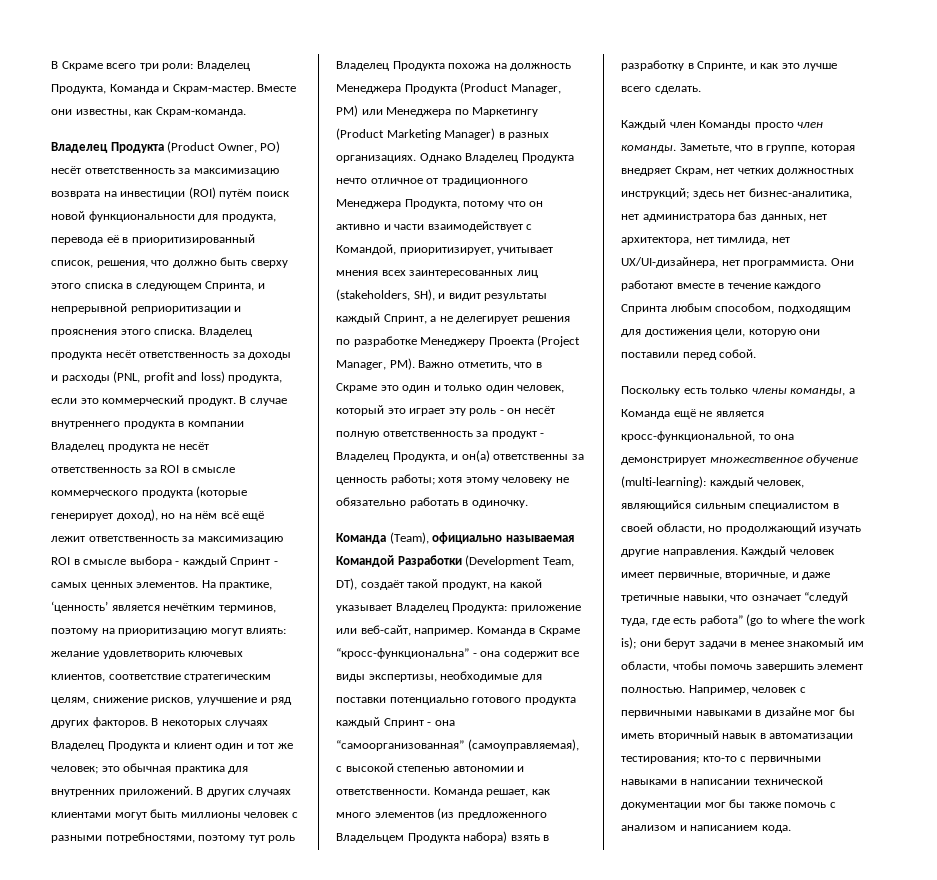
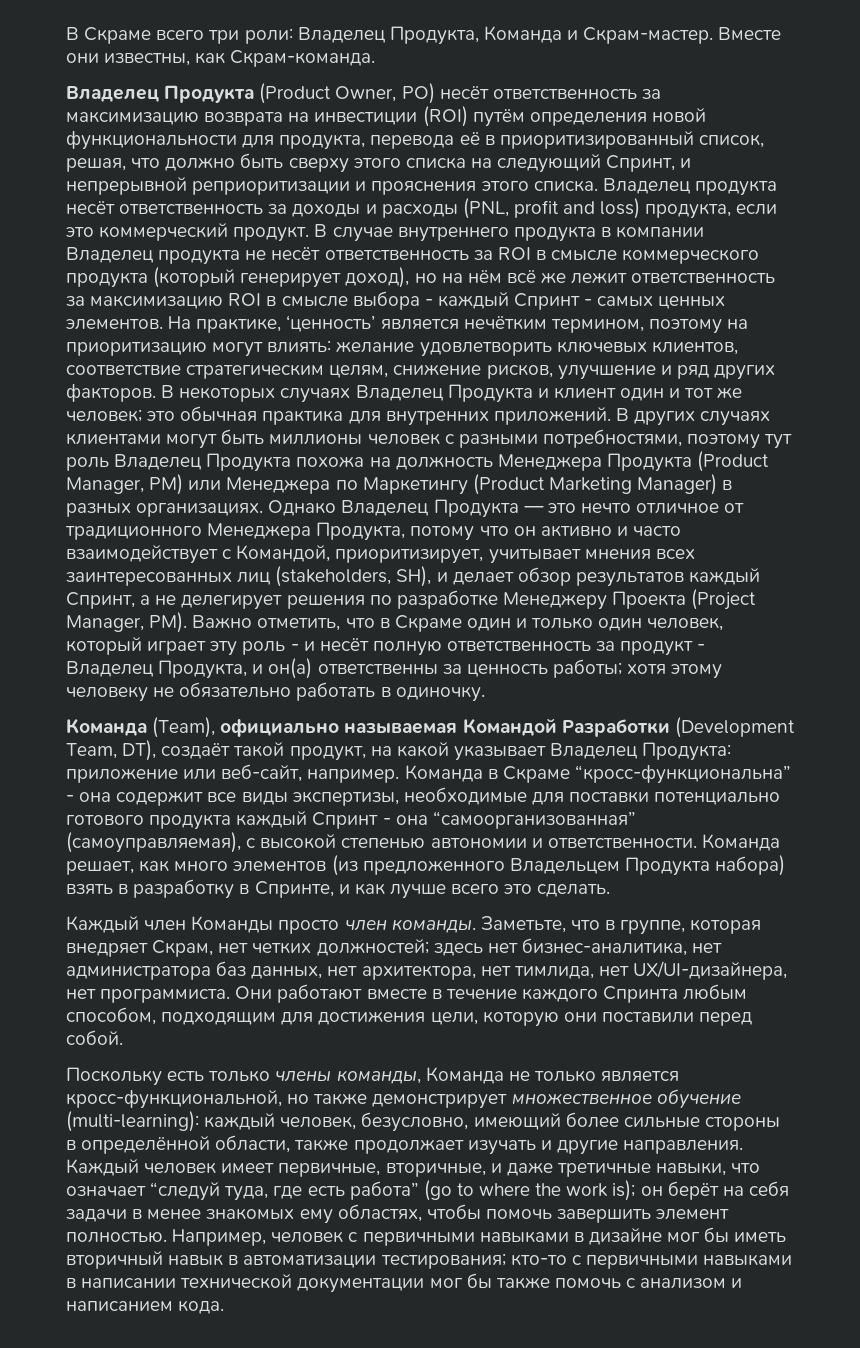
- Владелец Продукта (Product Owner, PO) несёт ответственность за максимизацию возврата на инвестиции (ROI) путём поиск новой функциональности для продукта, перевода её в приоритизированный список, решения, что должно быть сверху этого списка в следующем Спринта, и непрерывной реприоритизации и прояснения этого списка.
+ Владелец Продукта (Product Owner, PO) несёт ответственность за максимизацию возврата на инвестиции (ROI) путём определения новой функциональности для продукта, перевода её в приоритизированный список, решая, что должно быть сверху этого списка на следующий Спринт, и непрерывной реприоритизации и прояснения этого списка.
- В случае внутреннего продукта в компании Владелец продукта не несёт ответственность за ROI в смысле коммерческого продукта (которые генерирует доход), но на нём всё ещё лежит ответственность за максимизацию ROI в смысле выбора - каждый Спринт - самых ценных элементов.
+ В случае внутреннего продукта в компании Владелец продукта не несёт ответственность за ROI в смысле коммерческого продукта (который генерирует доход), но на нём всё же лежит ответственность за максимизацию ROI в смысле выбора - каждый Спринт - самых ценных элементов.
- На практике, ‘ценность’ является нечётким терминов, поэтому на приоритизацию могут влиять: желание удовлетворить ключевых клиентов, соответствие стратегическим целям, снижение рисков, улучшение и ряд других факторов.
+ На практике, ‘ценность’ является нечётким термином, поэтому на приоритизацию могут влиять: желание удовлетворить ключевых клиентов, соответствие стратегическим целям, снижение рисков, улучшение и ряд других факторов.
- Однако Владелец Продукта нечто отличное от традиционного Менеджера Продукта, потому что он активно и части взаимодействует с Командой, приоритизирует, учитывает мнения всех заинтересованных лиц (stakeholders, SH), и видит результаты каждый Спринт, а не делегирует решения по разработке Менеджеру Проекта (Project Manager, PM). Важно отметить, что в Скраме это один и только один человек, который это играет эту роль - он несёт полную ответственность за продукт - Владелец Продукта, и он(а) ответственны за ценность работы;
+ Однако Владелец Продукта — это нечто отличное от традиционного Менеджера Продукта, потому что он активно и часто взаимодействует с Командой, приоритизирует, учитывает мнения всех заинтересованных лиц (stakeholders, SH), и делает обзор результатов каждый Спринт, а не делегирует решения по разработке Менеджеру Проекта (Project Manager, PM). Важно отметить, что в Скраме один и только один человек, который играет эту роль - и несёт полную ответственность за продукт - Владелец Продукта, и он(а) ответственны за ценность работы;
- Команда решает, как много элементов (из предложенного Владельцем Продукта набора) взять в разработку в Спринте, и как это лучше всего сделать.
+ Команда решает, как много элементов (из предложенного Владельцем Продукта набора) взять в разработку в Спринте, и как лучше всего это сделать.
- Заметьте, что в группе, которая внедряет Скрам, нет четких должностных инструкций; здесь нет бизнес-аналитика, нет администратора баз данных, нет архитектора, нет тимлида, нет UX/UI-дизайнера, нет программиста.
+ Заметьте, что в группе, которая внедряет Скрам, нет четких должностей; здесь нет бизнес-аналитика, нет администратора баз данных, нет архитектора, нет тимлида, нет UX/UI-дизайнера, нет программиста.
- Поскольку есть только члены команды, а Команда ещё не является кросс-функциональной, то она демонстрирует множественное обучение (multi-learning): каждый человек, являющийся сильным специалистом в своей области, но продолжающий изучать другие направления.
+ Поскольку есть только члены команды, Команда не только является кросс-функциональной, но также демонстрирует множественное обучение (multi-learning): каждый человек, безусловно, имеющий более сильные стороны в определённой области, также продолжает изучать и другие направления.
- Каждый человек имеет первичные, вторичные, и даже третичные навыки, что означает “следуй туда, где есть работа” (go to where the work is); они берут задачи в менее знакомый им области, чтобы помочь завершить элемент полностью.
+ Каждый человек имеет первичные, вторичные, и даже третичные навыки, что означает “следуй туда, где есть работа” (go to where the work is); он берёт на себя задачи в менее знакомых ему областях, чтобы помочь завершить элемент полностью.

